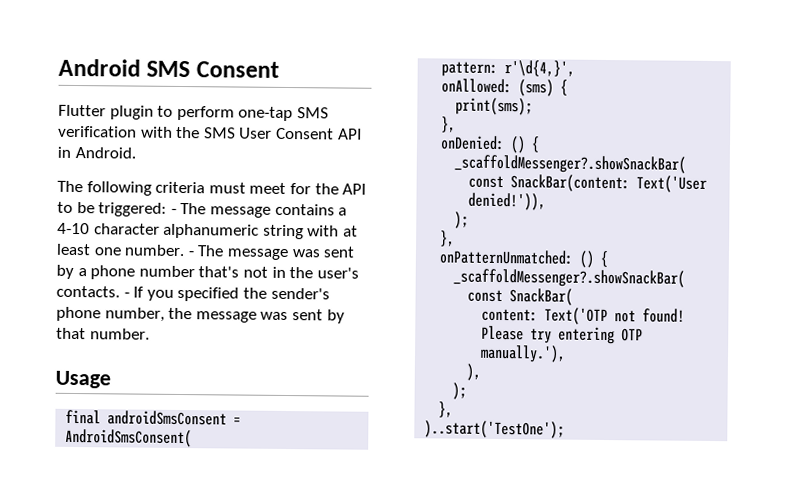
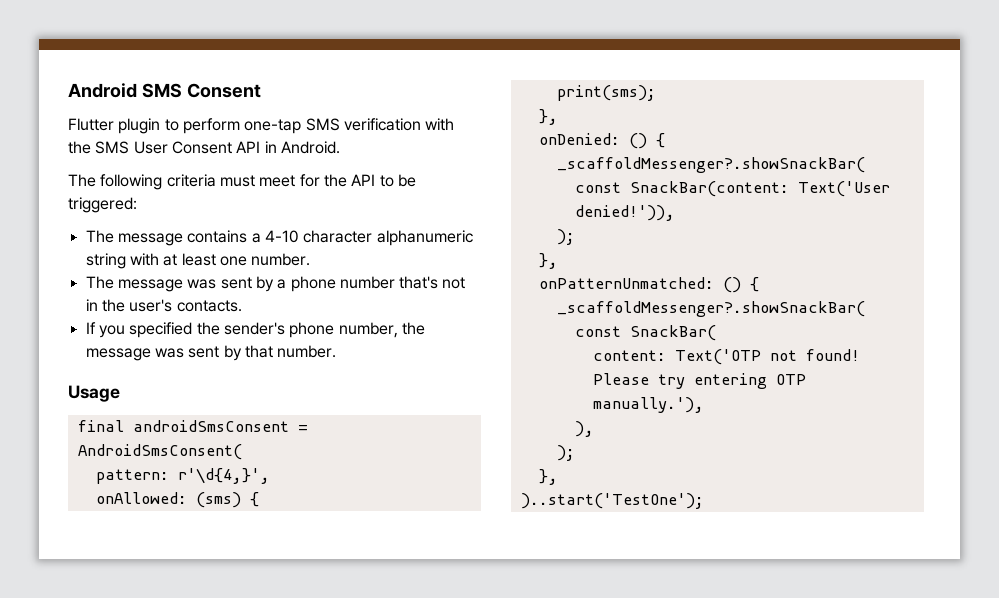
- The following criteria must meet for the API to be triggered: - The message contains a 4-10 character alphanumeric string with at least one number. - The message was sent by a phone number that's not in the user's contacts. - If you specified the sender's phone number, the message was sent by that number.
+ The following criteria must meet for the API to be triggered:
+ The message contains a 4-10 character alphanumeric string with at least one number.
+ The message was sent by a phone number that's not in the user's contacts.
+ If you specified the sender's phone number, the message was sent by that number.

